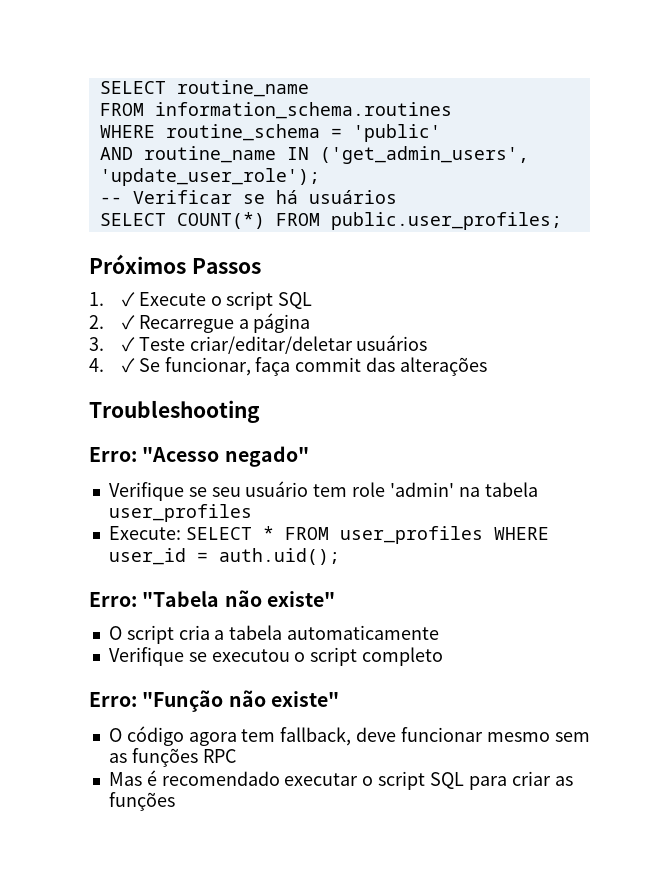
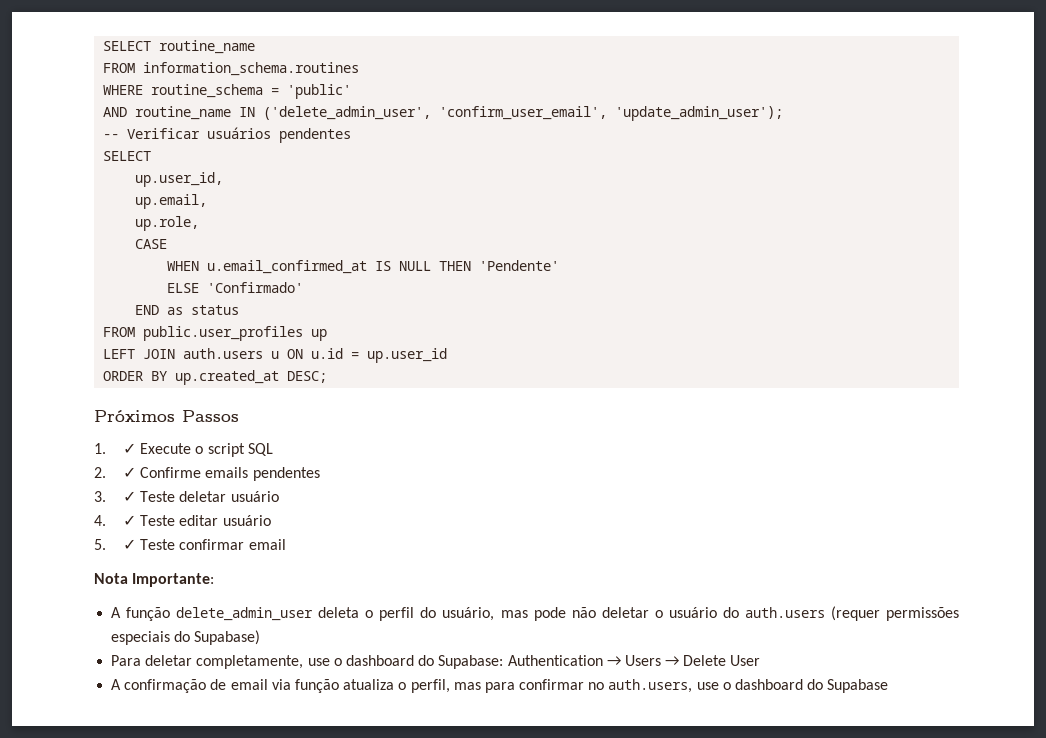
- AND routine_name IN ('get_admin_users', 'update_user_role');
+ AND routine_name IN ('delete_admin_user', 'confirm_user_email', 'update_admin_user');
- -- Verificar se há usuários
- SELECT COUNT(*) FROM public.user_profiles;
+ -- Verificar usuários pendentes
+ SELECT
+ up.user_id,
+ up.email,
+ up.role,
+ CASE
+ WHEN u.email_confirmed_at IS NULL THEN 'Pendente'
+ ELSE 'Confirmado'
+ END as status
+ FROM public.user_profiles up
+ LEFT JOIN auth.users u ON u.id = up.user_id
+ ORDER BY up.created_at DESC;
- 2. ✓ Recarregue a página
+ 2. ✓ Confirme emails pendentes
- 3. ✓ Teste criar/editar/deletar usuários
+ 3. ✓ Teste deletar usuário
- 4. ✓ Se funcionar, faça commit das alterações
- Troubleshooting
- Erro: "Acesso negado"
- Verifique se seu usuário tem role 'admin' na tabela user_profiles
- Execute: SELECT * FROM user_profiles WHERE user_id = auth.uid();
- Erro: "Tabela não existe"
- O script cria a tabela automaticamente
- Verifique se executou o script completo
- Erro: "Função não existe"
- O código agora tem fallback, deve funcionar mesmo sem as funções RPC
- Mas é recomendado executar o script SQL para criar as funções
+ 4. ✓ Teste editar usuário
+ 5. ✓ Teste confirmar email
+ Nota Importante:
+ A função delete_admin_user deleta o perfil do usuário, mas pode não deletar o usuário do auth.users (requer permissões especiais do Supabase)
+ Para deletar completamente, use o dashboard do Supabase: Authentication → Users → Delete User
+ A confirmação de email via função atualiza o perfil, mas para confirmar no auth.users, use o dashboard do Supabase

